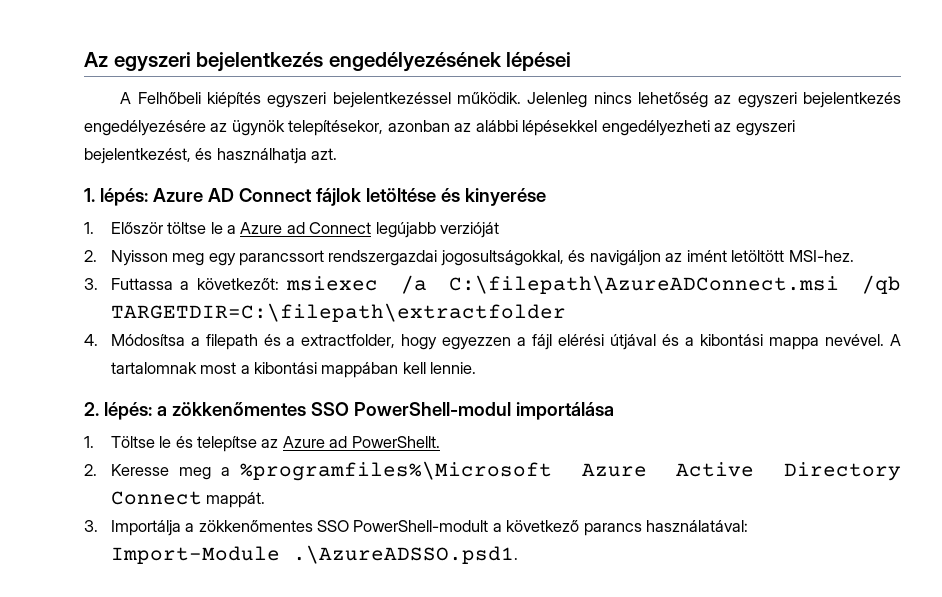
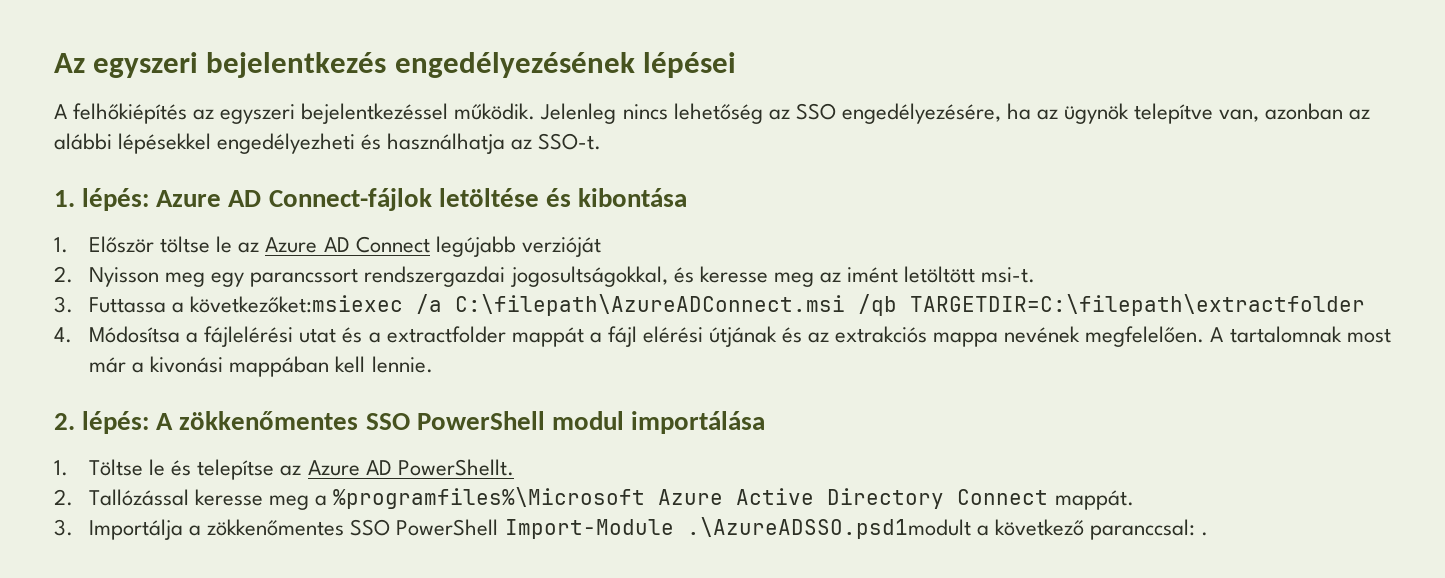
- A Felhőbeli kiépítés egyszeri bejelentkezéssel működik.
+ A felhőkiépítés az egyszeri bejelentkezéssel működik.
- Jelenleg nincs lehetőség az egyszeri bejelentkezés engedélyezésére az ügynök telepítésekor, azonban az alábbi lépésekkel engedélyezheti az egyszeri bejelentkezést, és használhatja azt.
+ Jelenleg nincs lehetőség az SSO engedélyezésére, ha az ügynök telepítve van, azonban az alábbi lépésekkel engedélyezheti és használhatja az SSO-t.
- 1. lépés: Azure AD Connect fájlok letöltése és kinyerése
+ 1. lépés: Azure AD Connect-fájlok letöltése és kibontása
- 1. Először töltse le a Azure ad Connect legújabb verzióját
+ 1. Először töltse le az Azure AD Connect legújabb verzióját
- 2. Nyisson meg egy parancssort rendszergazdai jogosultságokkal, és navigáljon az imént letöltött MSI-hez.
+ 2. Nyisson meg egy parancssort rendszergazdai jogosultságokkal, és keresse meg az imént letöltött msi-t.
- 3. Futtassa a következőt: msiexec /a C:\filepath\AzureADConnect.msi /qb TARGETDIR=C:\filepath\extractfolder
+ 3. Futtassa a következőket:msiexec /a C:\filepath\AzureADConnect.msi /qb TARGETDIR=C:\filepath\extractfolder
- 4. Módosítsa a filepath és a extractfolder, hogy egyezzen a fájl elérési útjával és a kibontási mappa nevével. A tartalomnak most a kibontási mappában kell lennie.
+ 4. Módosítsa a fájlelérési utat és a extractfolder mappát a fájl elérési útjának és az extrakciós mappa nevének megfelelően. A tartalomnak most már a kivonási mappában kell lennie.
- 2. lépés: a zökkenőmentes SSO PowerShell-modul importálása
+ 2. lépés: A zökkenőmentes SSO PowerShell modul importálása
- 1. Töltse le és telepítse az Azure ad PowerShellt.
+ 1. Töltse le és telepítse az Azure AD PowerShellt.
- 2. Keresse meg a %programfiles%\Microsoft Azure Active Directory Connect mappát.
+ 2. Tallózással keresse meg a %programfiles%\Microsoft Azure Active Directory Connect mappát.
- 3. Importálja a zökkenőmentes SSO PowerShell-modult a következő parancs használatával: Import-Module .\AzureADSSO.psd1.
+ 3. Importálja a zökkenőmentes SSO PowerShell Import-Module .\AzureADSSO.psd1modult a következő paranccsal: .

